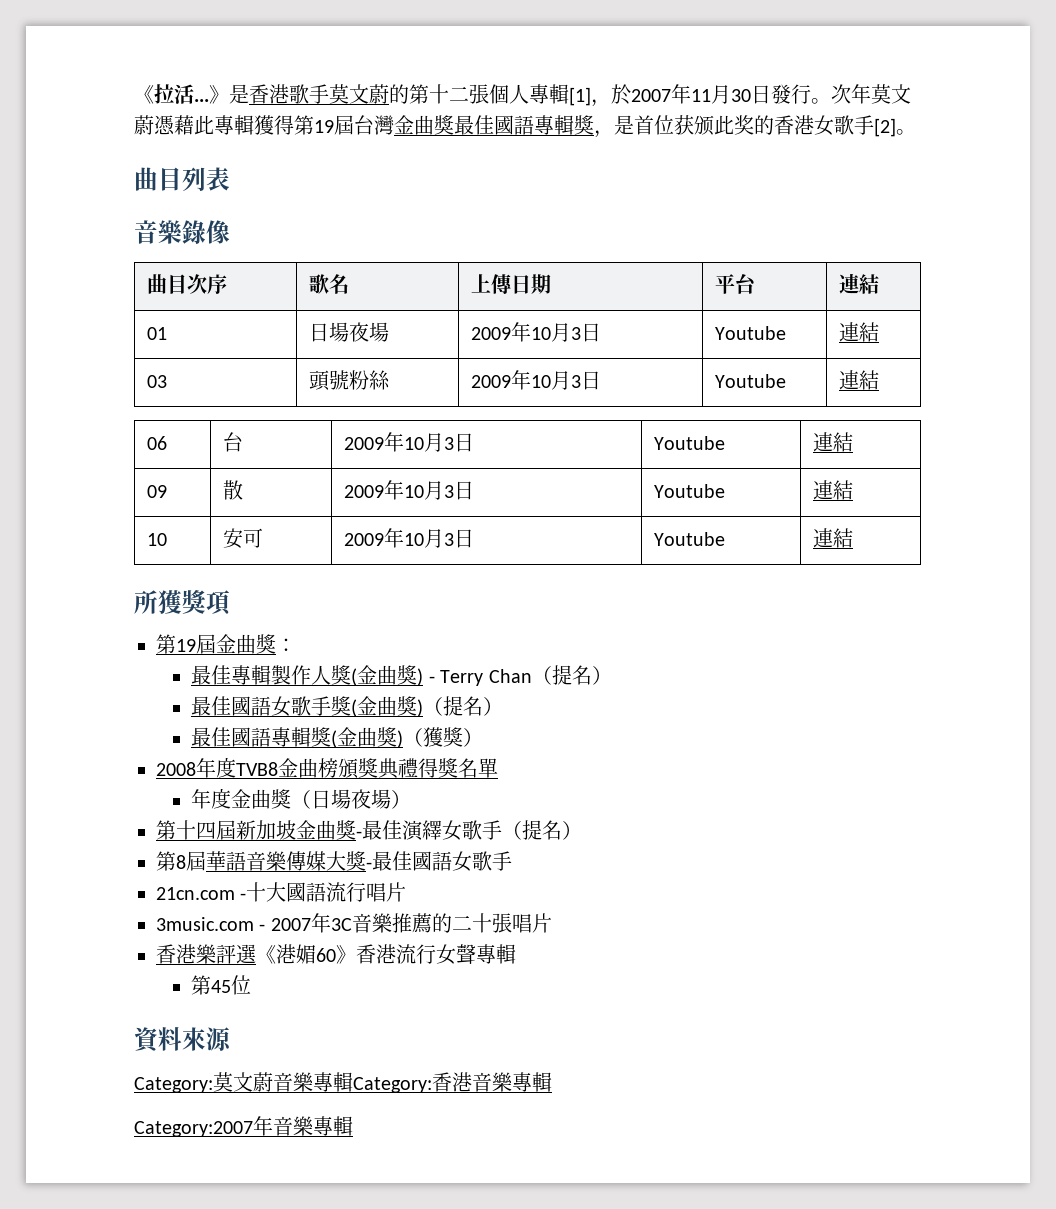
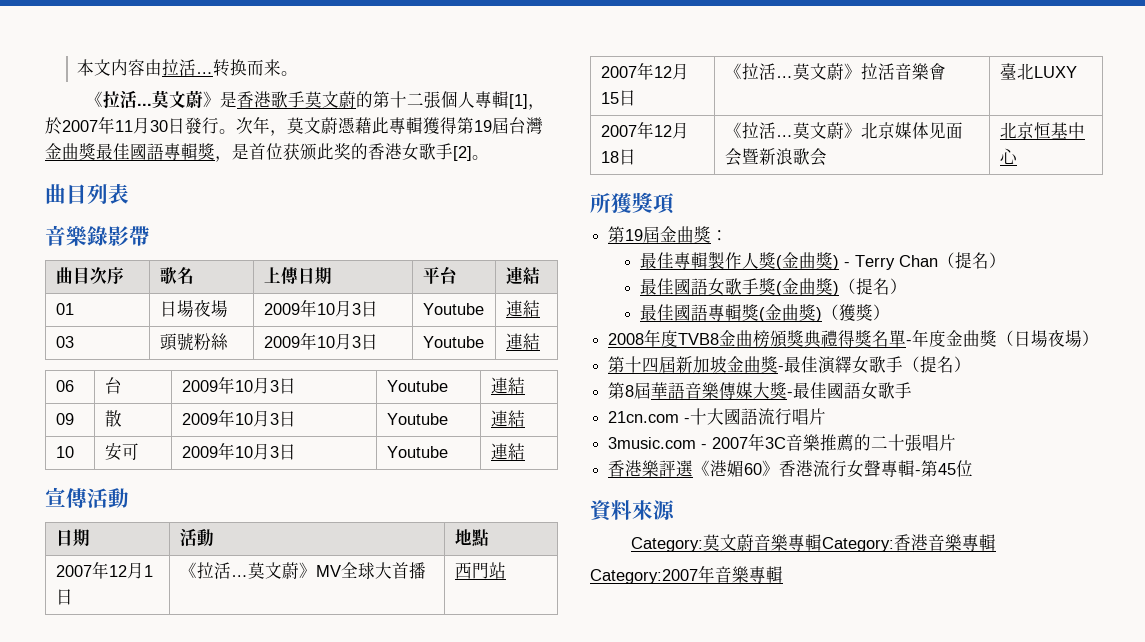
- 《拉活...》是香港歌手莫文蔚的第十二張個人專輯[1]，於2007年11月30日發行。
+ 本文内容由拉活…转换而来。
+ 《拉活...莫文蔚》是香港歌手莫文蔚的第十二張個人專輯[1]，於2007年11月30日發行。
- 次年莫文蔚憑藉此專輯獲得第19屆台灣金曲獎最佳國語專輯獎，是首位获颁此奖的香港女歌手[2]。
+ 次年，莫文蔚憑藉此專輯獲得第19屆台灣金曲獎最佳國語專輯獎，是首位获颁此奖的香港女歌手[2]。
- 音樂錄像
+ 音樂錄影帶
+ 宣傳活動
+ 日期 | 活動 | 地點
+ 2007年12月1日 | 《拉活…莫文蔚》MV全球大首播 | 西門站
+ 2007年12月15日 | 《拉活…莫文蔚》拉活音樂會 | 臺北LUXY
+ 2007年12月18日 | 《拉活…莫文蔚》北京媒体见面会暨新浪歌会 | 北京恒基中心
- 2008年度TVB8金曲榜頒獎典禮得獎名單
- 年度金曲獎（日場夜場）
+ 2008年度TVB8金曲榜頒獎典禮得獎名單-年度金曲獎（日場夜場）
- 香港樂評選《港媚60》香港流行女聲專輯
- 第45位
+ 香港樂評選《港媚60》香港流行女聲專輯-第45位

